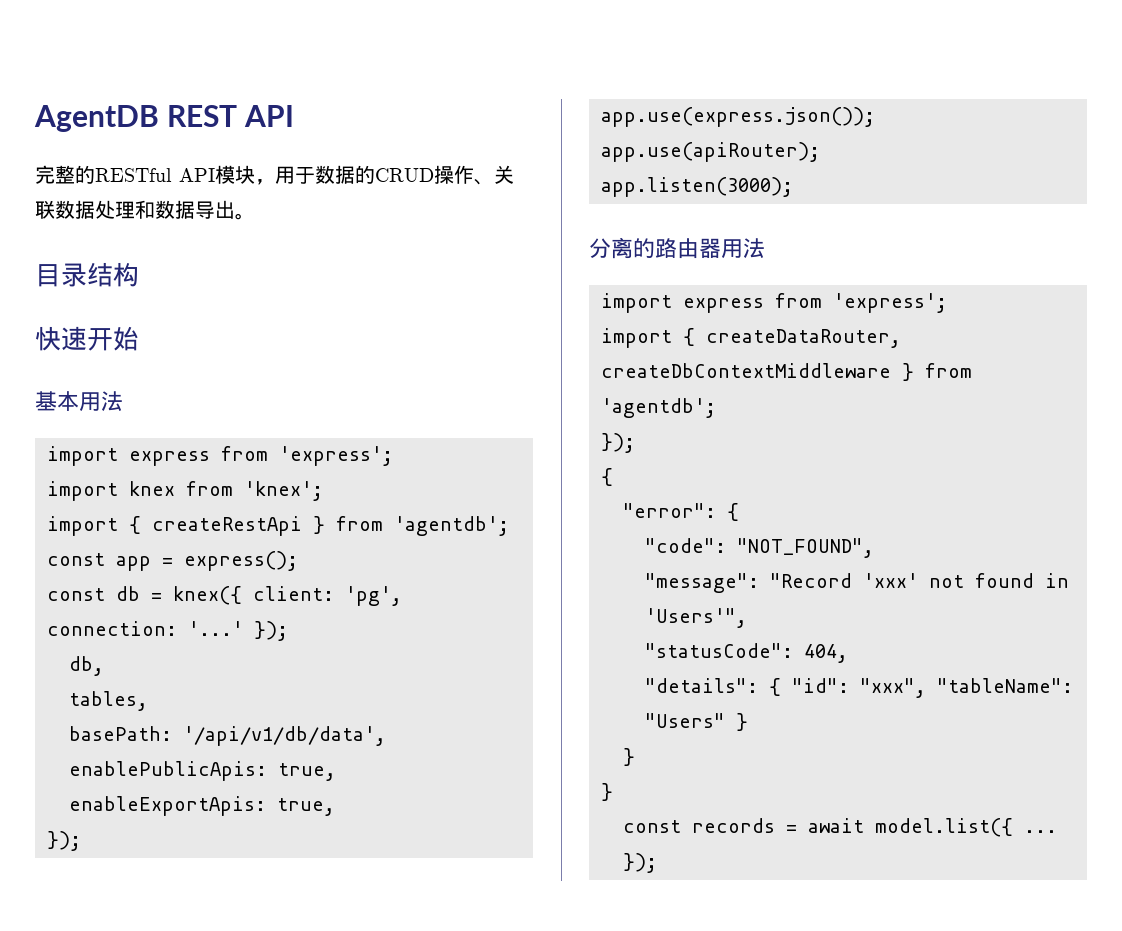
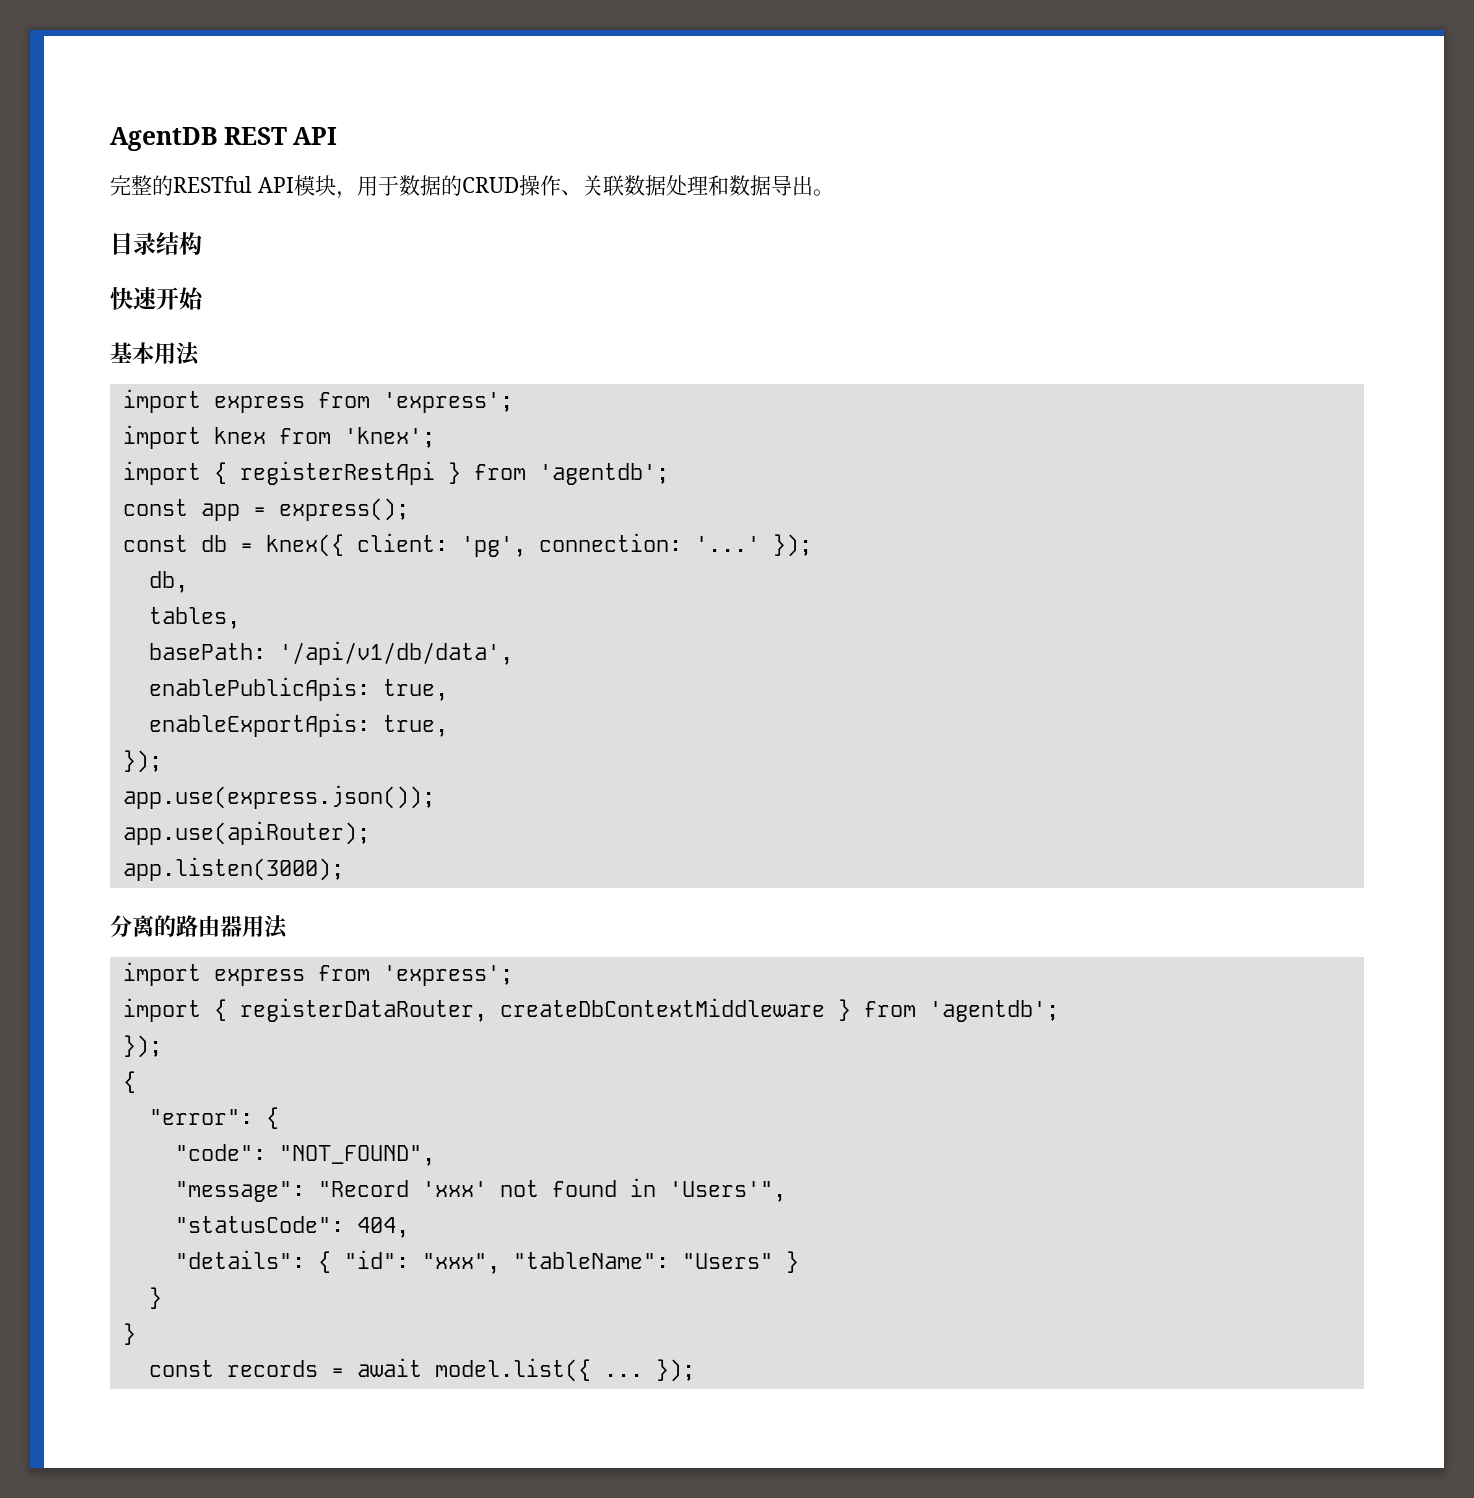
- import { createRestApi } from 'agentdb';
+ import { registerRestApi } from 'agentdb';
- import { createDataRouter, createDbContextMiddleware } from 'agentdb';
+ import { registerDataRouter, createDbContextMiddleware } from 'agentdb';

